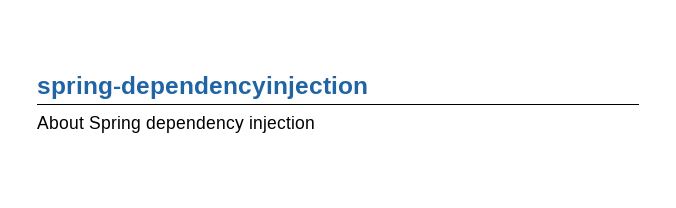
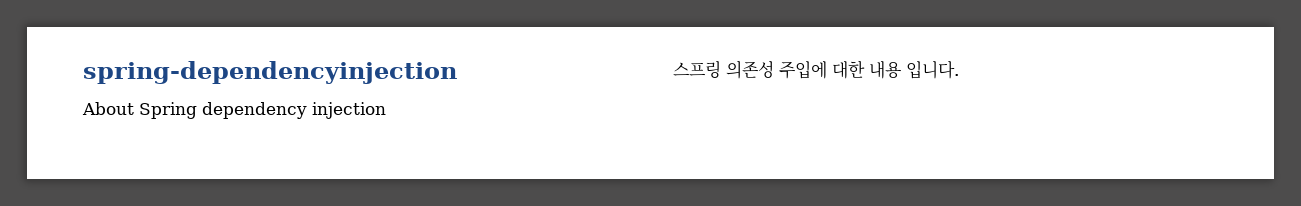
+ 스프링 의존성 주입에 대한 내용 입니다.

